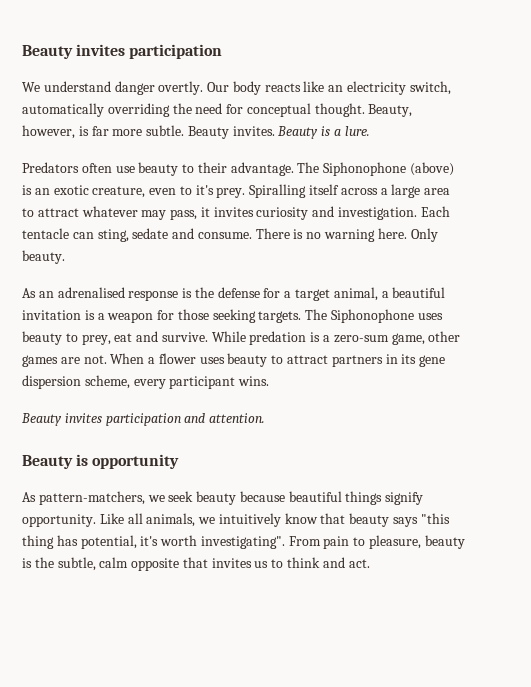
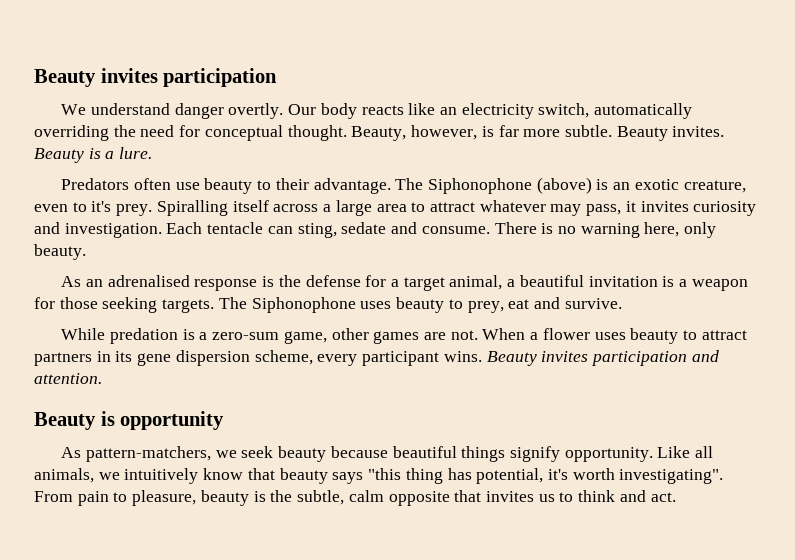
- There is no warning here. Only beauty.
+ There is no warning here, only beauty.
- The Siphonophone uses beauty to prey, eat and survive. While predation is a zero-sum game, other games are not.
+ The Siphonophone uses beauty to prey, eat and survive.
+ While predation is a zero-sum game, other games are not.
- When a flower uses beauty to attract partners in its gene dispersion scheme, every participant wins.
- Beauty invites participation and attention.
+ When a flower uses beauty to attract partners in its gene dispersion scheme, every participant wins. Beauty invites participation and attention.

